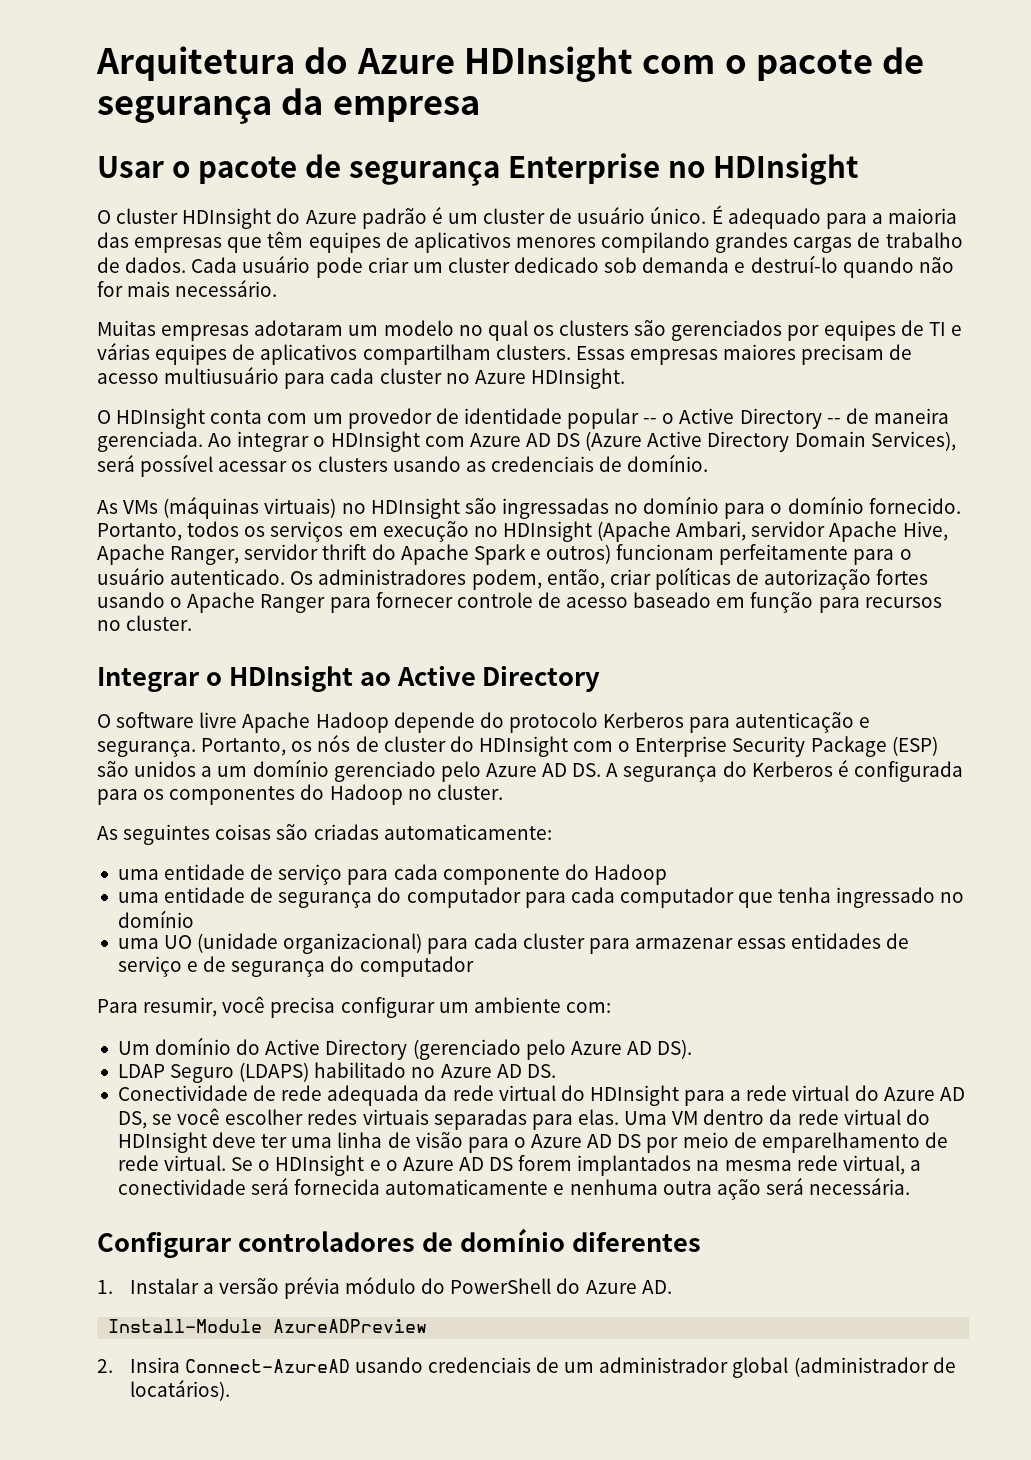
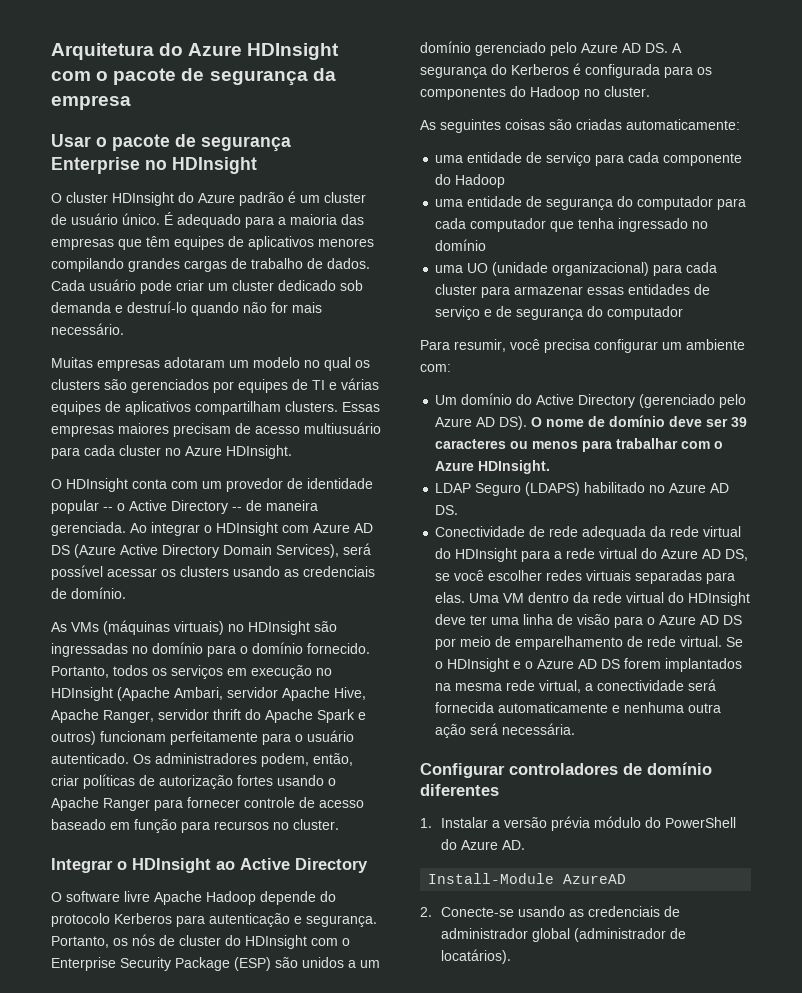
- Um domínio do Active Directory (gerenciado pelo Azure AD DS).
+ Um domínio do Active Directory (gerenciado pelo Azure AD DS). O nome de domínio deve ser 39 caracteres ou menos para trabalhar com o Azure HDInsight.
- Install-Module AzureADPreview
+ Install-Module AzureAD
- 2. Insira Connect-AzureAD usando credenciais de um administrador global (administrador de locatários).
+ 2. Conecte-se usando as credenciais de administrador global (administrador de locatários).

